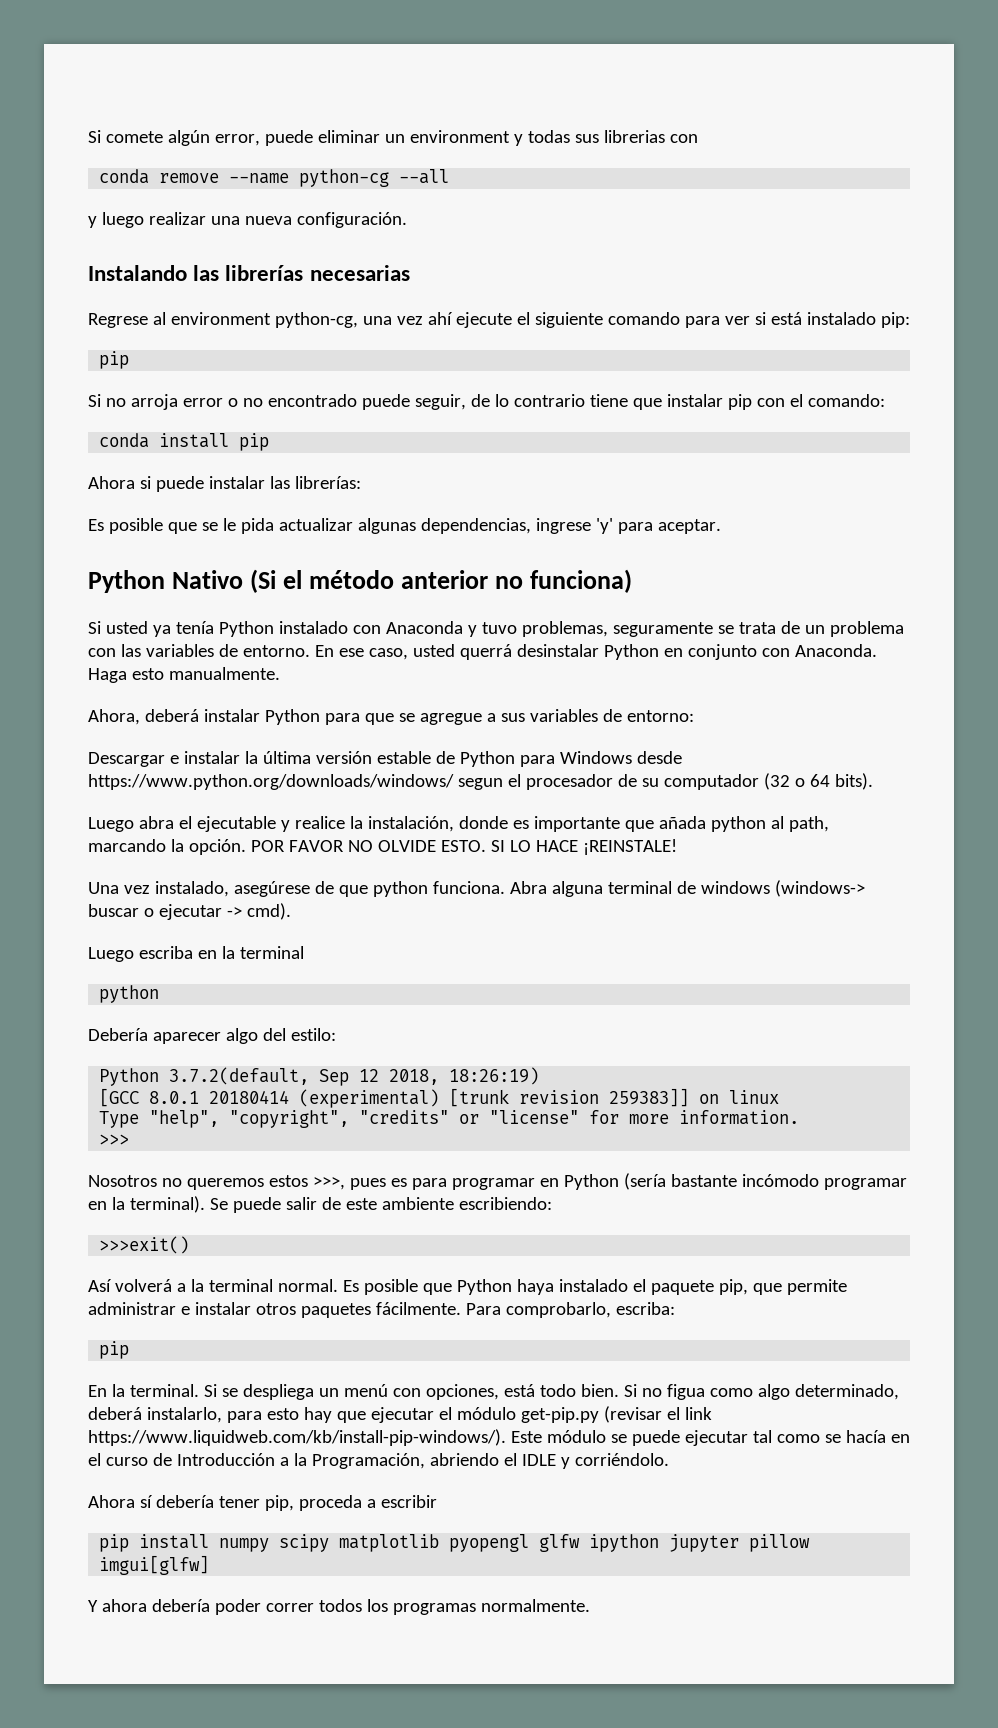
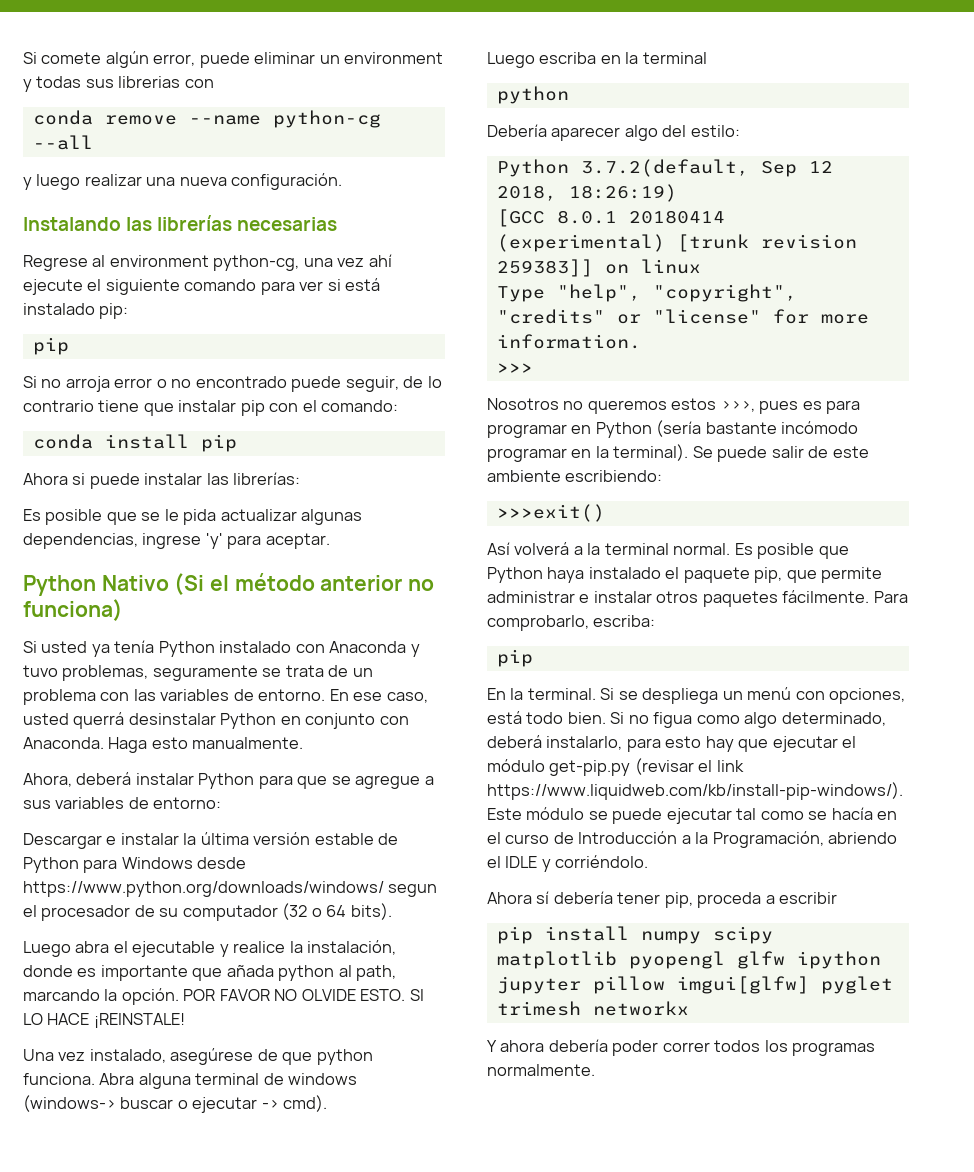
- pip install numpy scipy matplotlib pyopengl glfw ipython jupyter pillow imgui[glfw]
+ pip install numpy scipy matplotlib pyopengl glfw ipython jupyter pillow imgui[glfw] pyglet trimesh networkx

